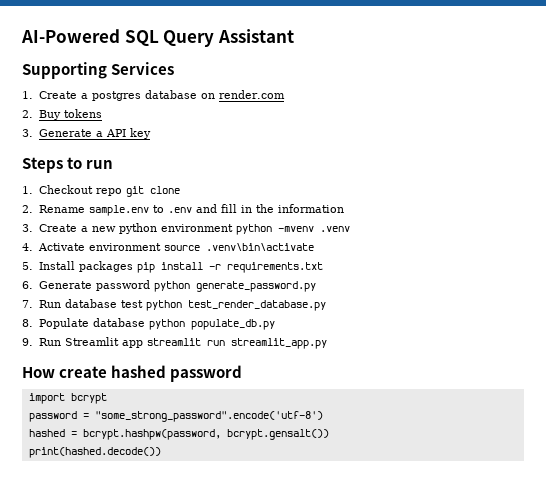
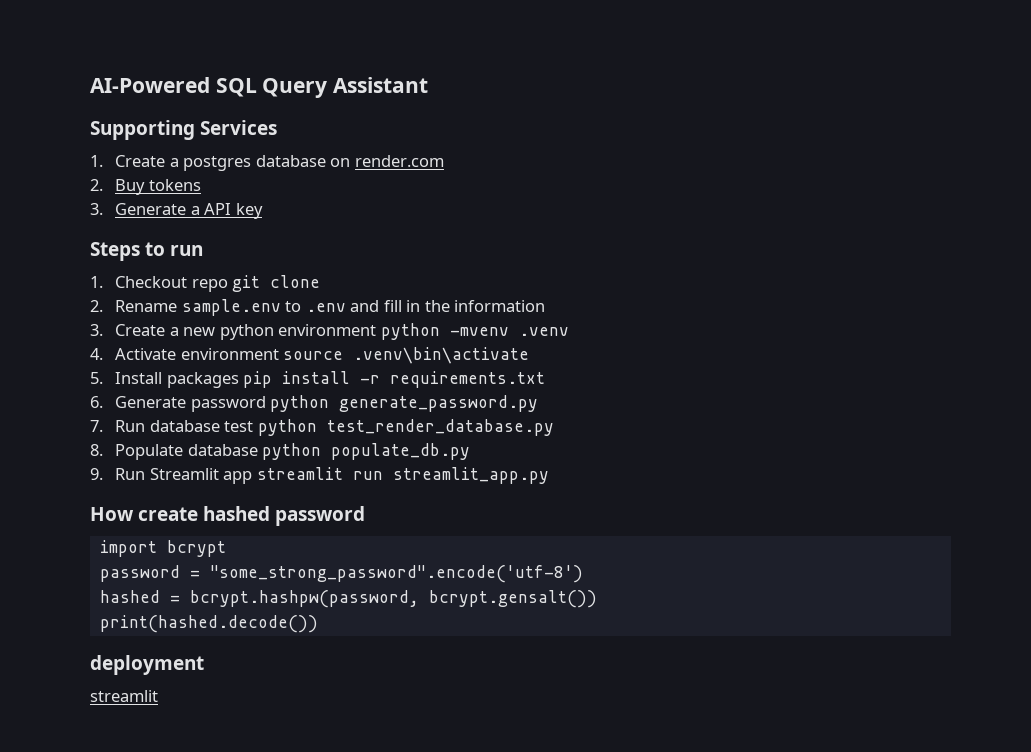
+ deployment
+ streamlit

